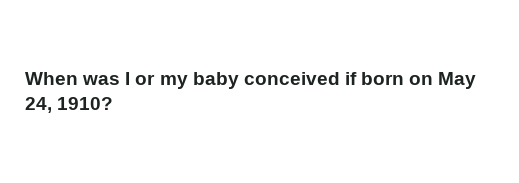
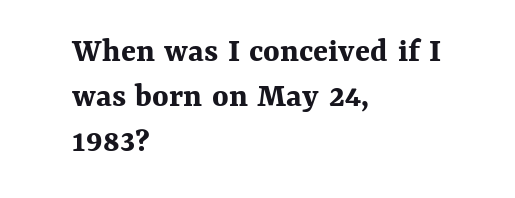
- When was I or my baby conceived if born on May 24, 1910?
+ When was I conceived if I was born on May 24, 1983?

